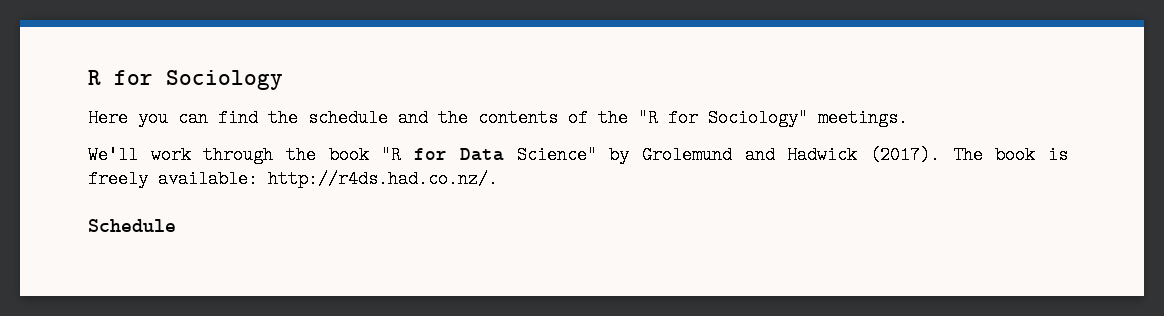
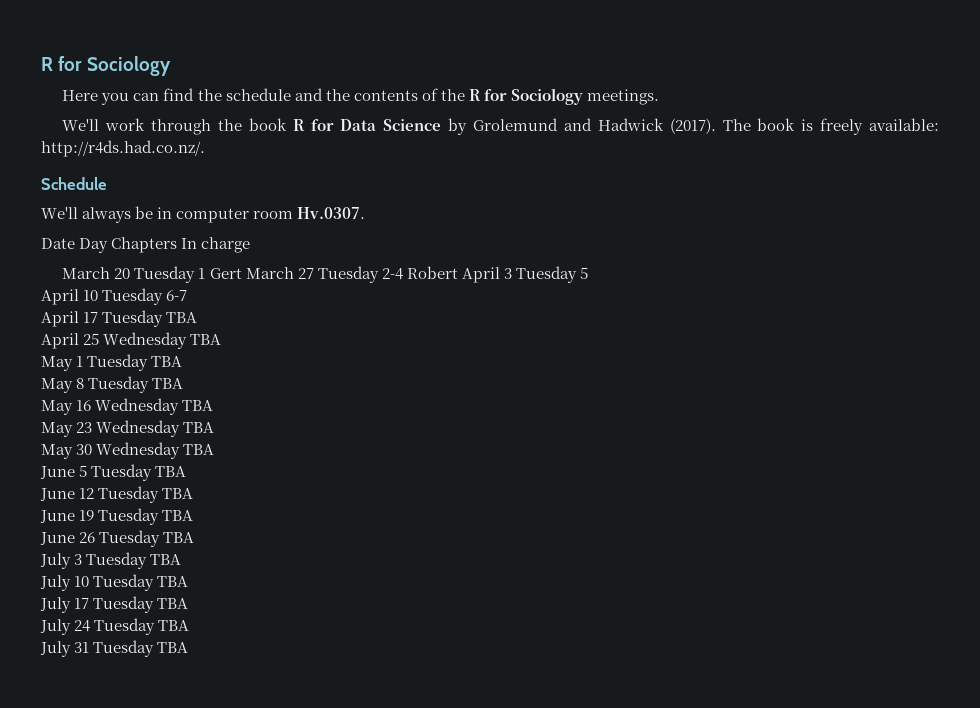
- Here you can find the schedule and the contents of the "R for Sociology" meetings.
+ Here you can find the schedule and the contents of the R for Sociology meetings.
- We'll work through the book "R for Data Science" by Grolemund and Hadwick (2017).
+ We'll work through the book R for Data Science by Grolemund and Hadwick (2017).
+ We'll always be in computer room Hv.0307.
+ Date Day Chapters In charge
+ March 20 Tuesday 1 Gert March 27 Tuesday 2-4 Robert April 3 Tuesday 5
+ April 10 Tuesday 6-7
+ April 17 Tuesday TBA
+ April 25 Wednesday TBA
+ May 1 Tuesday TBA
+ May 8 Tuesday TBA
+ May 16 Wednesday TBA
+ May 23 Wednesday TBA
+ May 30 Wednesday TBA
+ June 5 Tuesday TBA
+ June 12 Tuesday TBA
+ June 19 Tuesday TBA
+ June 26 Tuesday TBA
+ July 3 Tuesday TBA
+ July 10 Tuesday TBA
+ July 17 Tuesday TBA
+ July 24 Tuesday TBA
+ July 31 Tuesday TBA

